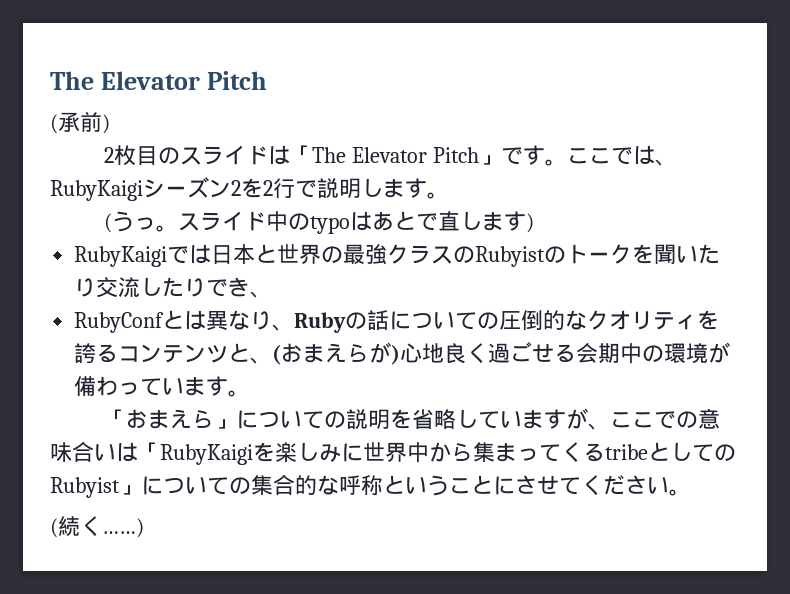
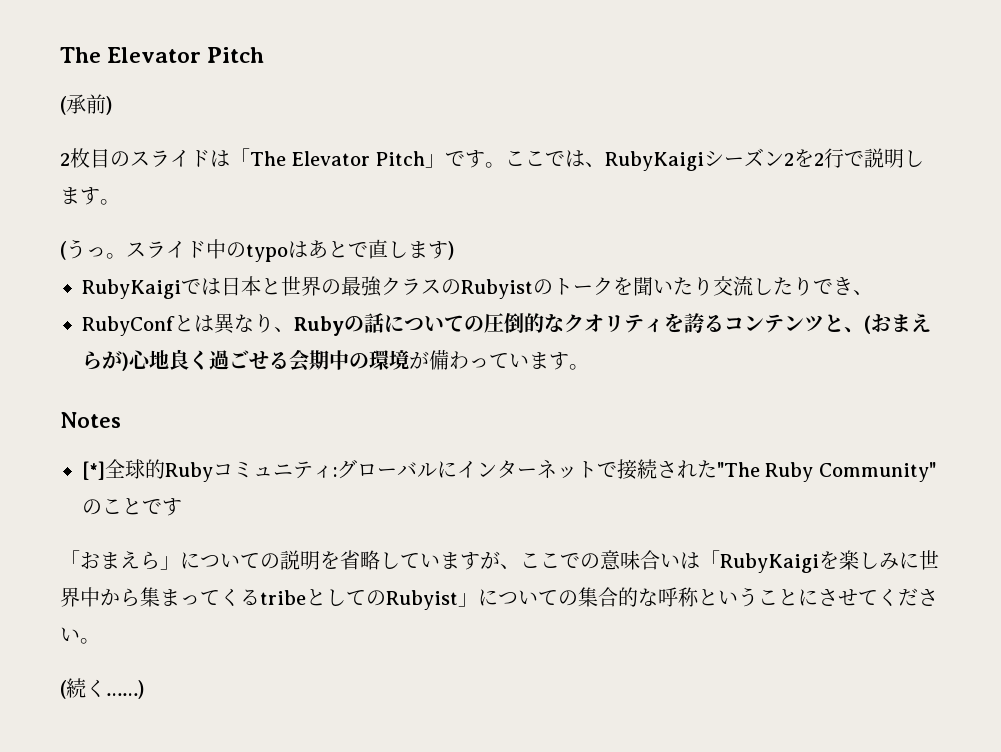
+ Notes
+ [*]全球的Rubyコミュニティ:グローバルにインターネットで接続された"The Ruby Community"のことです

